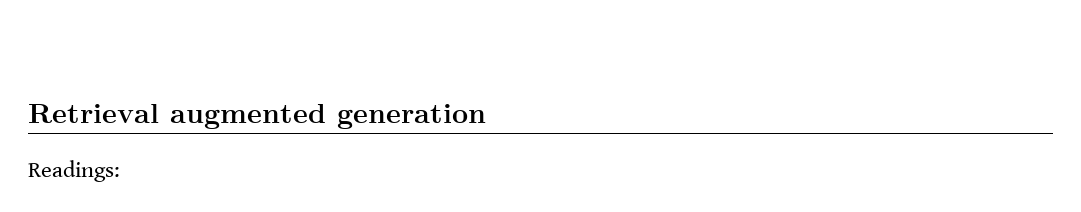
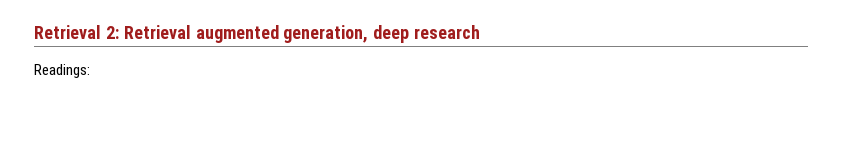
- Retrieval augmented generation
+ Retrieval 2: Retrieval augmented generation, deep research

